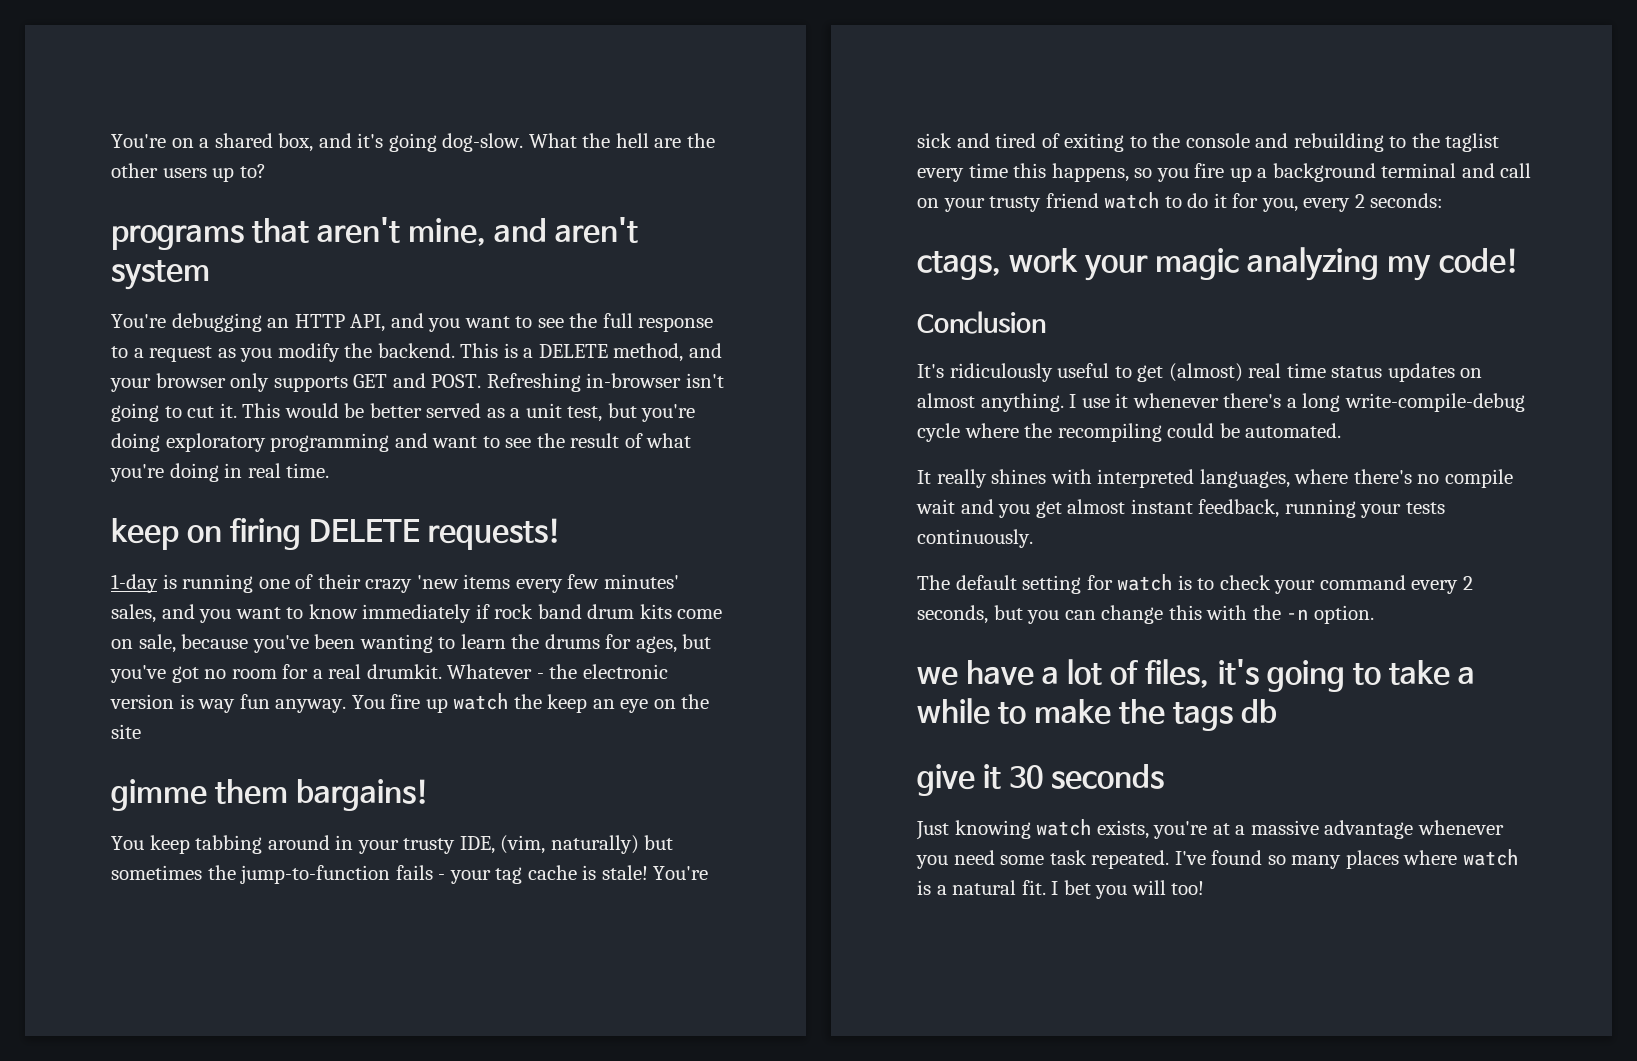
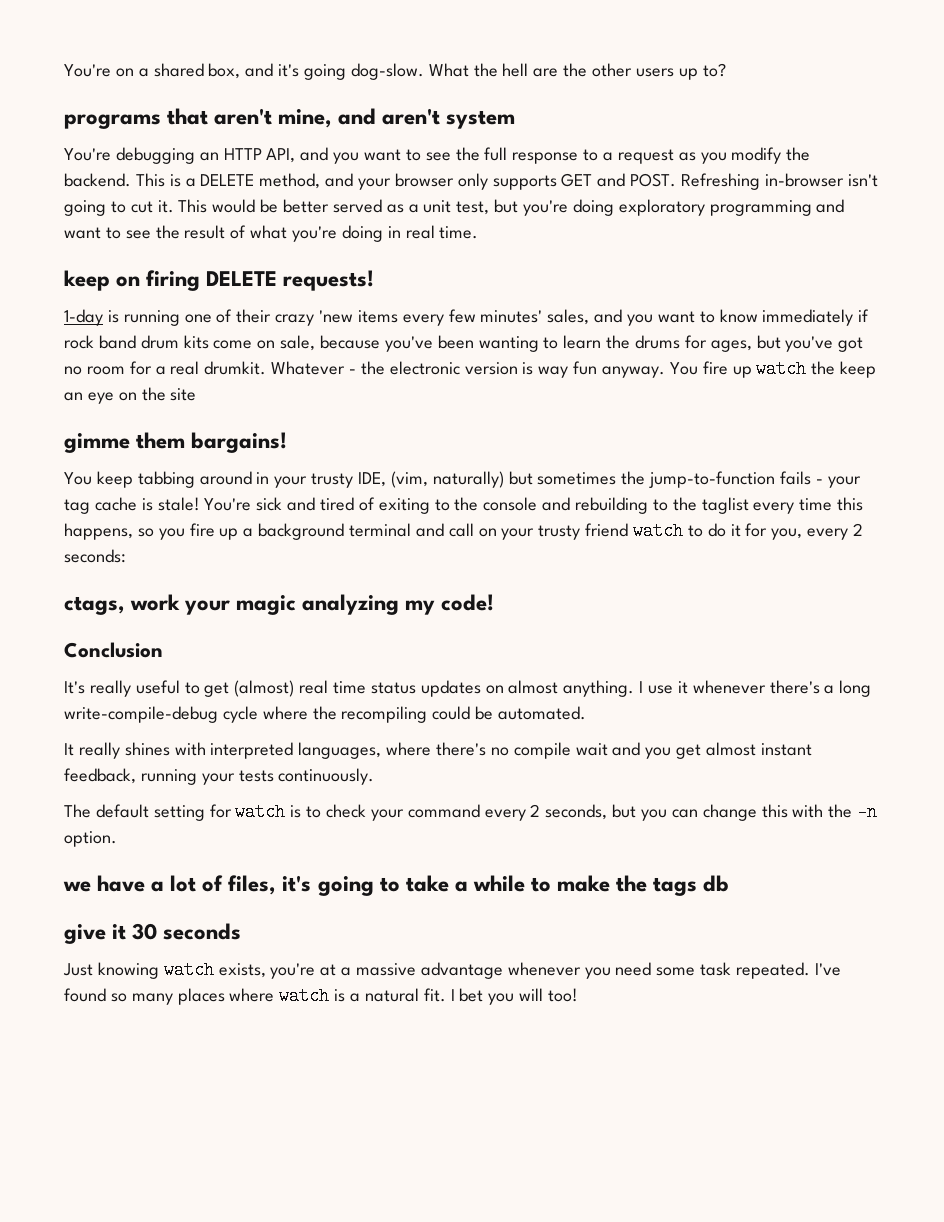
- It's ridiculously useful to get (almost) real time status updates on almost anything.
+ It's really useful to get (almost) real time status updates on almost anything.

